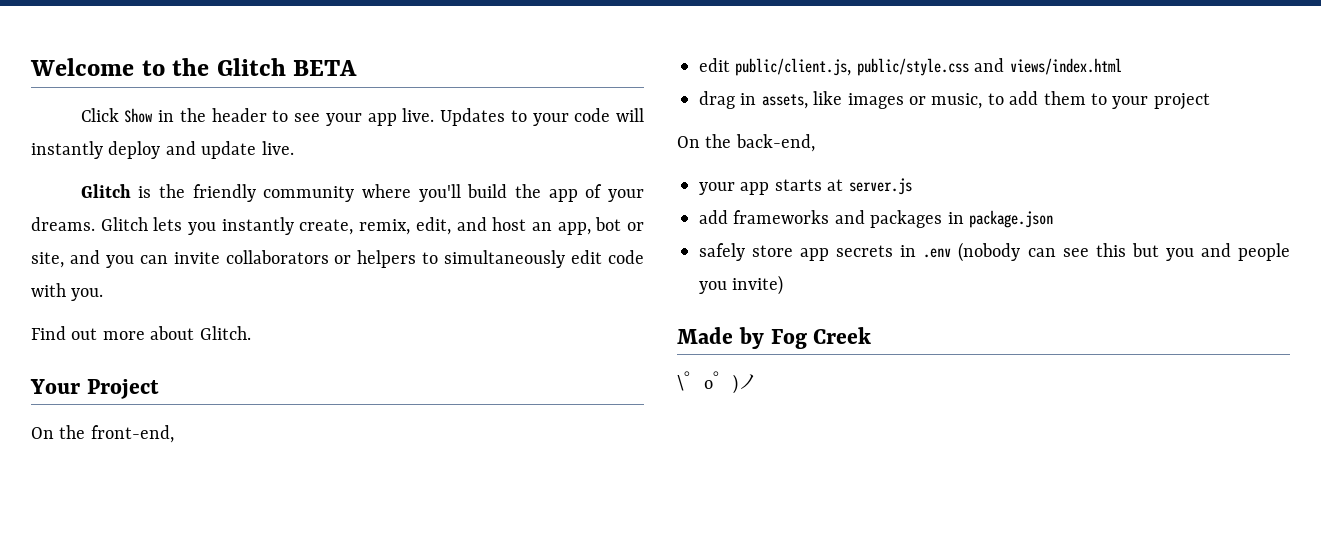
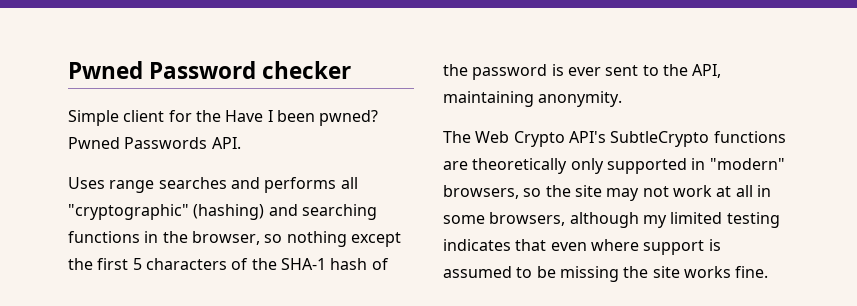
- Welcome to the Glitch BETA
- Click Show in the header to see your app live. Updates to your code will instantly deploy and update live.
- Glitch is the friendly community where you'll build the app of your dreams. Glitch lets you instantly create, remix, edit, and host an app, bot or site, and you can invite collaborators or helpers to simultaneously edit code with you.
- Find out more about Glitch.
- Your Project
- On the front-end,
- edit public/client.js, public/style.css and views/index.html
- drag in assets, like images or music, to add them to your project
- On the back-end,
- your app starts at server.js
- add frameworks and packages in package.json
- safely store app secrets in .env (nobody can see this but you and people you invite)
- Made by Fog Creek
- \゜o゜)ノ
+ Pwned Password checker
+ Simple client for the Have I been pwned? Pwned Passwords API.
+ Uses range searches and performs all "cryptographic" (hashing) and searching functions in the browser, so nothing except the first 5 characters of the SHA-1 hash of the password is ever sent to the API, maintaining anonymity.
+ The Web Crypto API's SubtleCrypto functions are theoretically only supported in "modern" browsers, so the site may not work at all in some browsers, although my limited testing indicates that even where support is assumed to be missing the site works fine.

